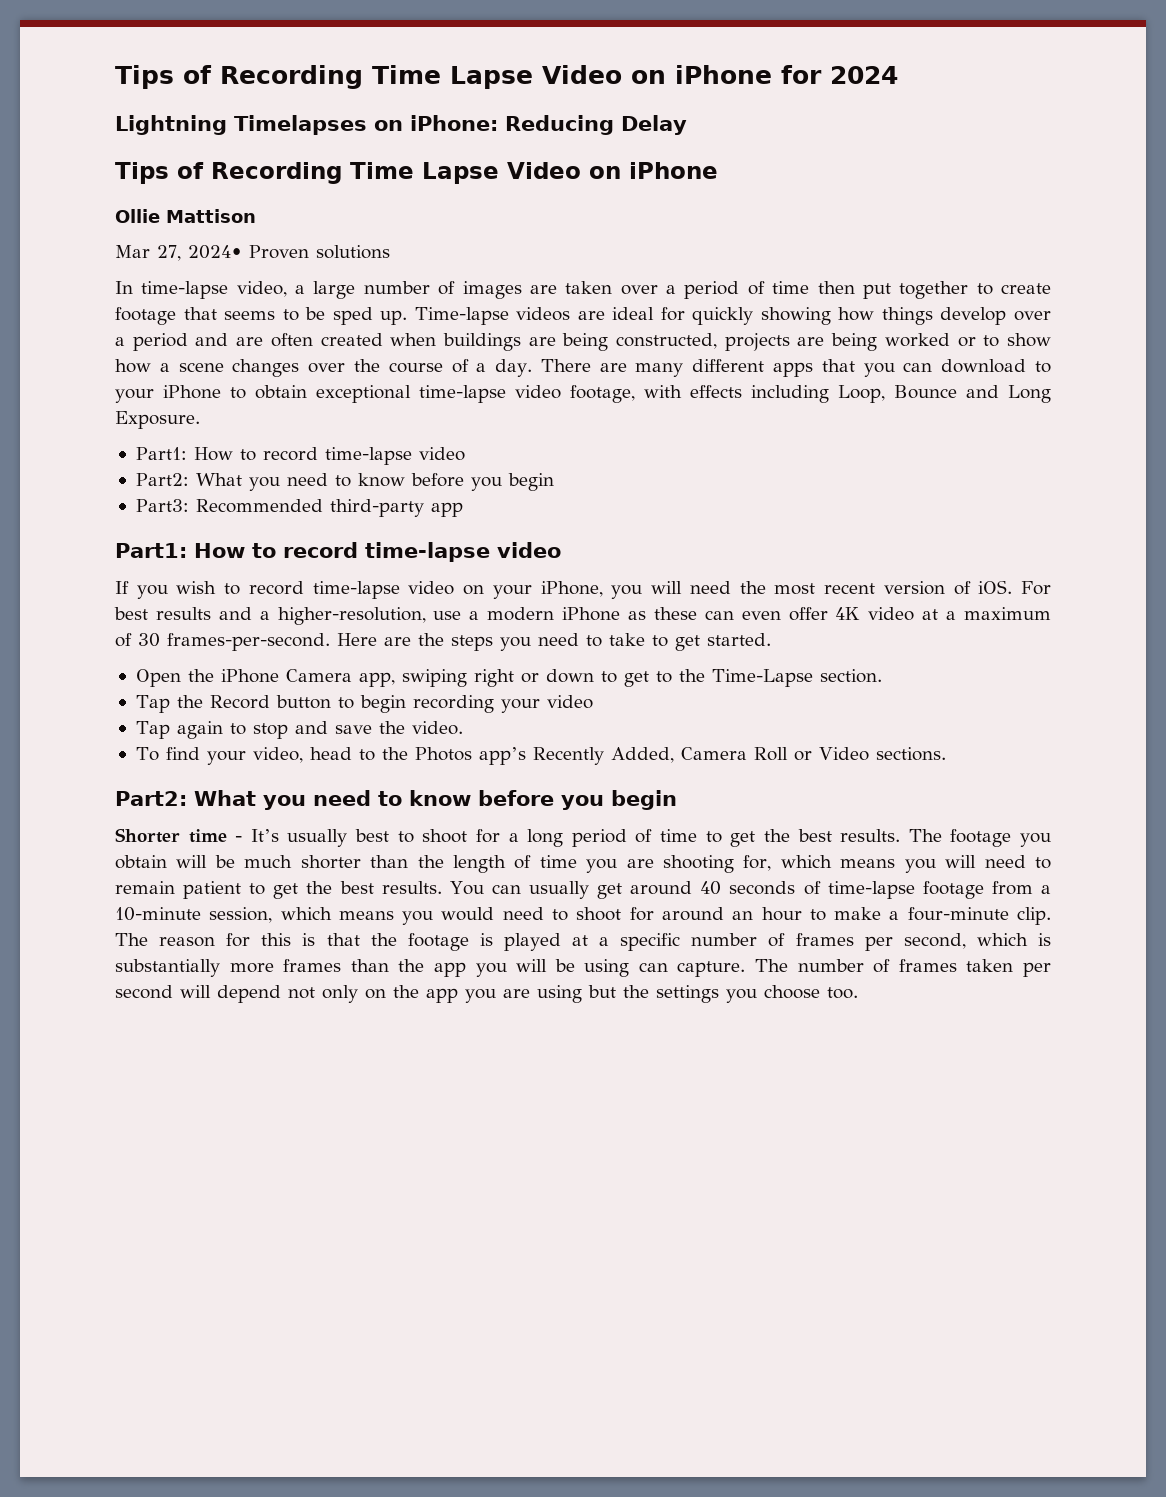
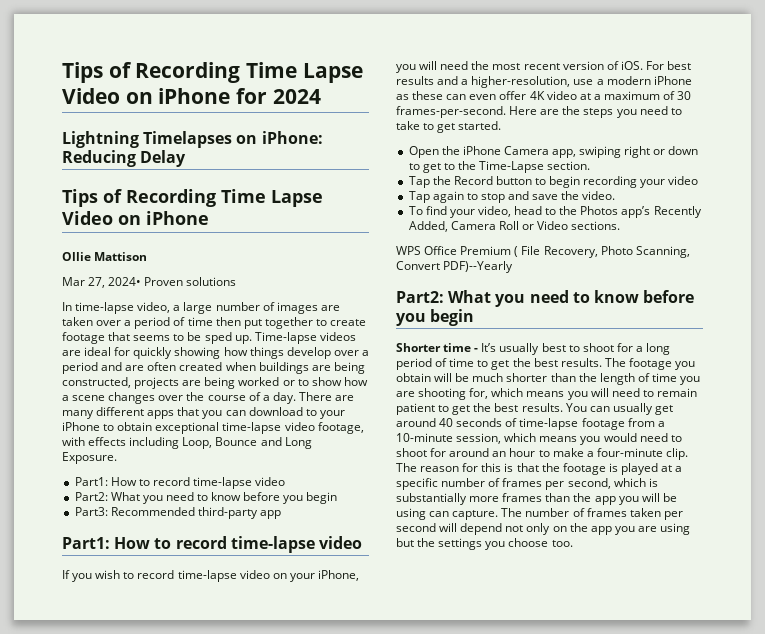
+ WPS Office Premium ( File Recovery, Photo Scanning, Convert PDF)--Yearly

